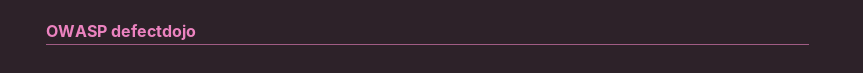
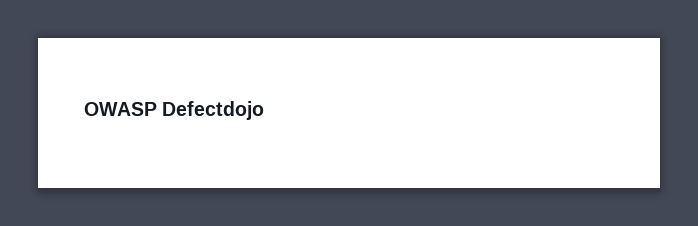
- OWASP defectdojo
+ OWASP Defectdojo

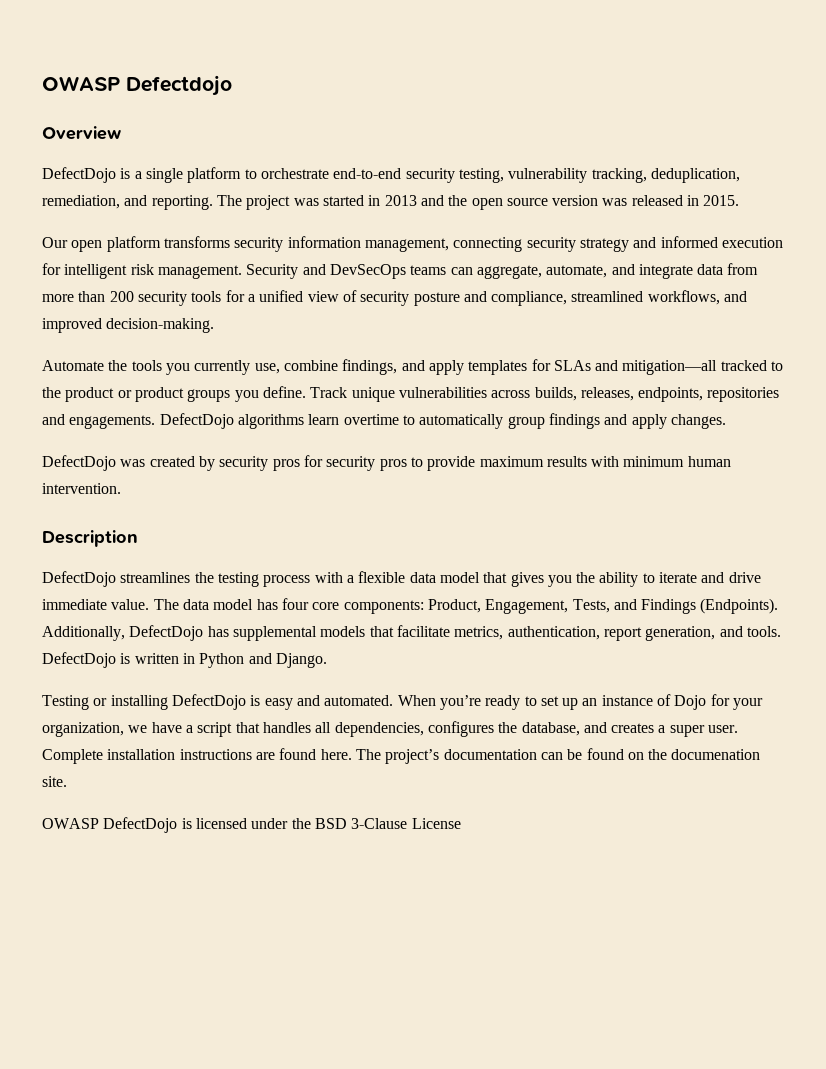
+ Overview
+ DefectDojo is a single platform to orchestrate end-to-end security testing, vulnerability tracking, deduplication, remediation, and reporting. The project was started in 2013 and the open source version was released in 2015.
+ Our open platform transforms security information management, connecting security strategy and informed execution for intelligent risk management. Security and DevSecOps teams can aggregate, automate, and integrate data from more than 200 security tools for a unified view of security posture and compliance, streamlined workflows, and improved decision-making.
+ Automate the tools you currently use, combine findings, and apply templates for SLAs and mitigation—all tracked to the product or product groups you define. Track unique vulnerabilities across builds, releases, endpoints, repositories and engagements. DefectDojo algorithms learn overtime to automatically group findings and apply changes.
+ DefectDojo was created by security pros for security pros to provide maximum results with minimum human intervention.
+ Description
+ DefectDojo streamlines the testing process with a flexible data model that gives you the ability to iterate and drive immediate value. The data model has four core components: Product, Engagement, Tests, and Findings (Endpoints). Additionally, DefectDojo has supplemental models that facilitate metrics, authentication, report generation, and tools. DefectDojo is written in Python and Django.
+ Testing or installing DefectDojo is easy and automated. When you’re ready to set up an instance of Dojo for your organization, we have a script that handles all dependencies, configures the database, and creates a super user. Complete installation instructions are found here. The project’s documentation can be found on the documenation site.
+ OWASP DefectDojo is licensed under the BSD 3-Clause License

